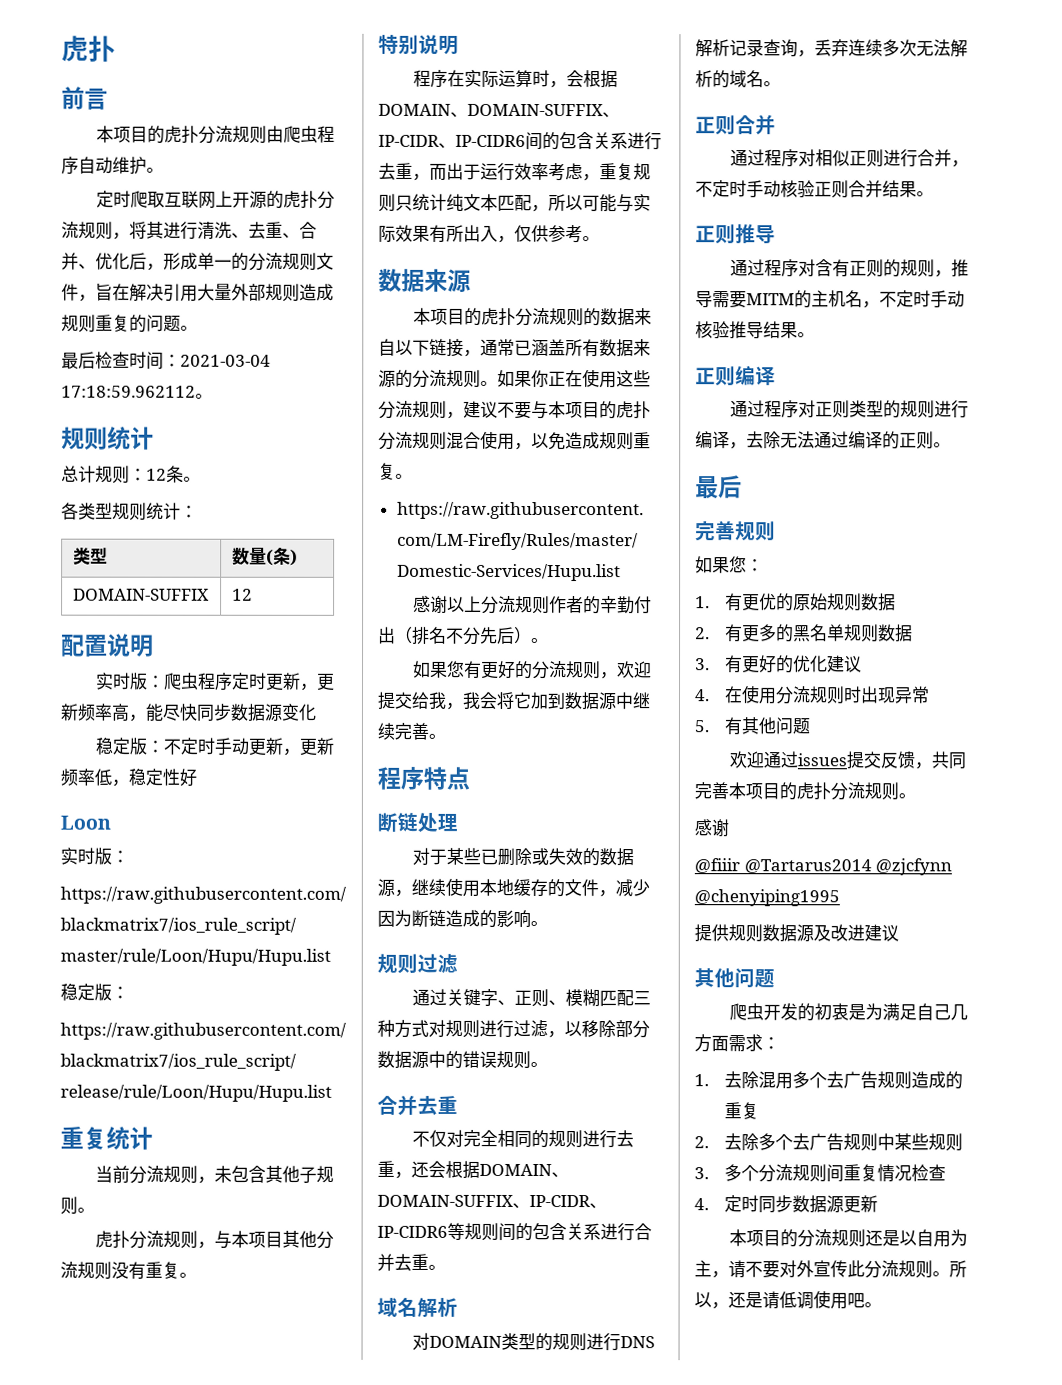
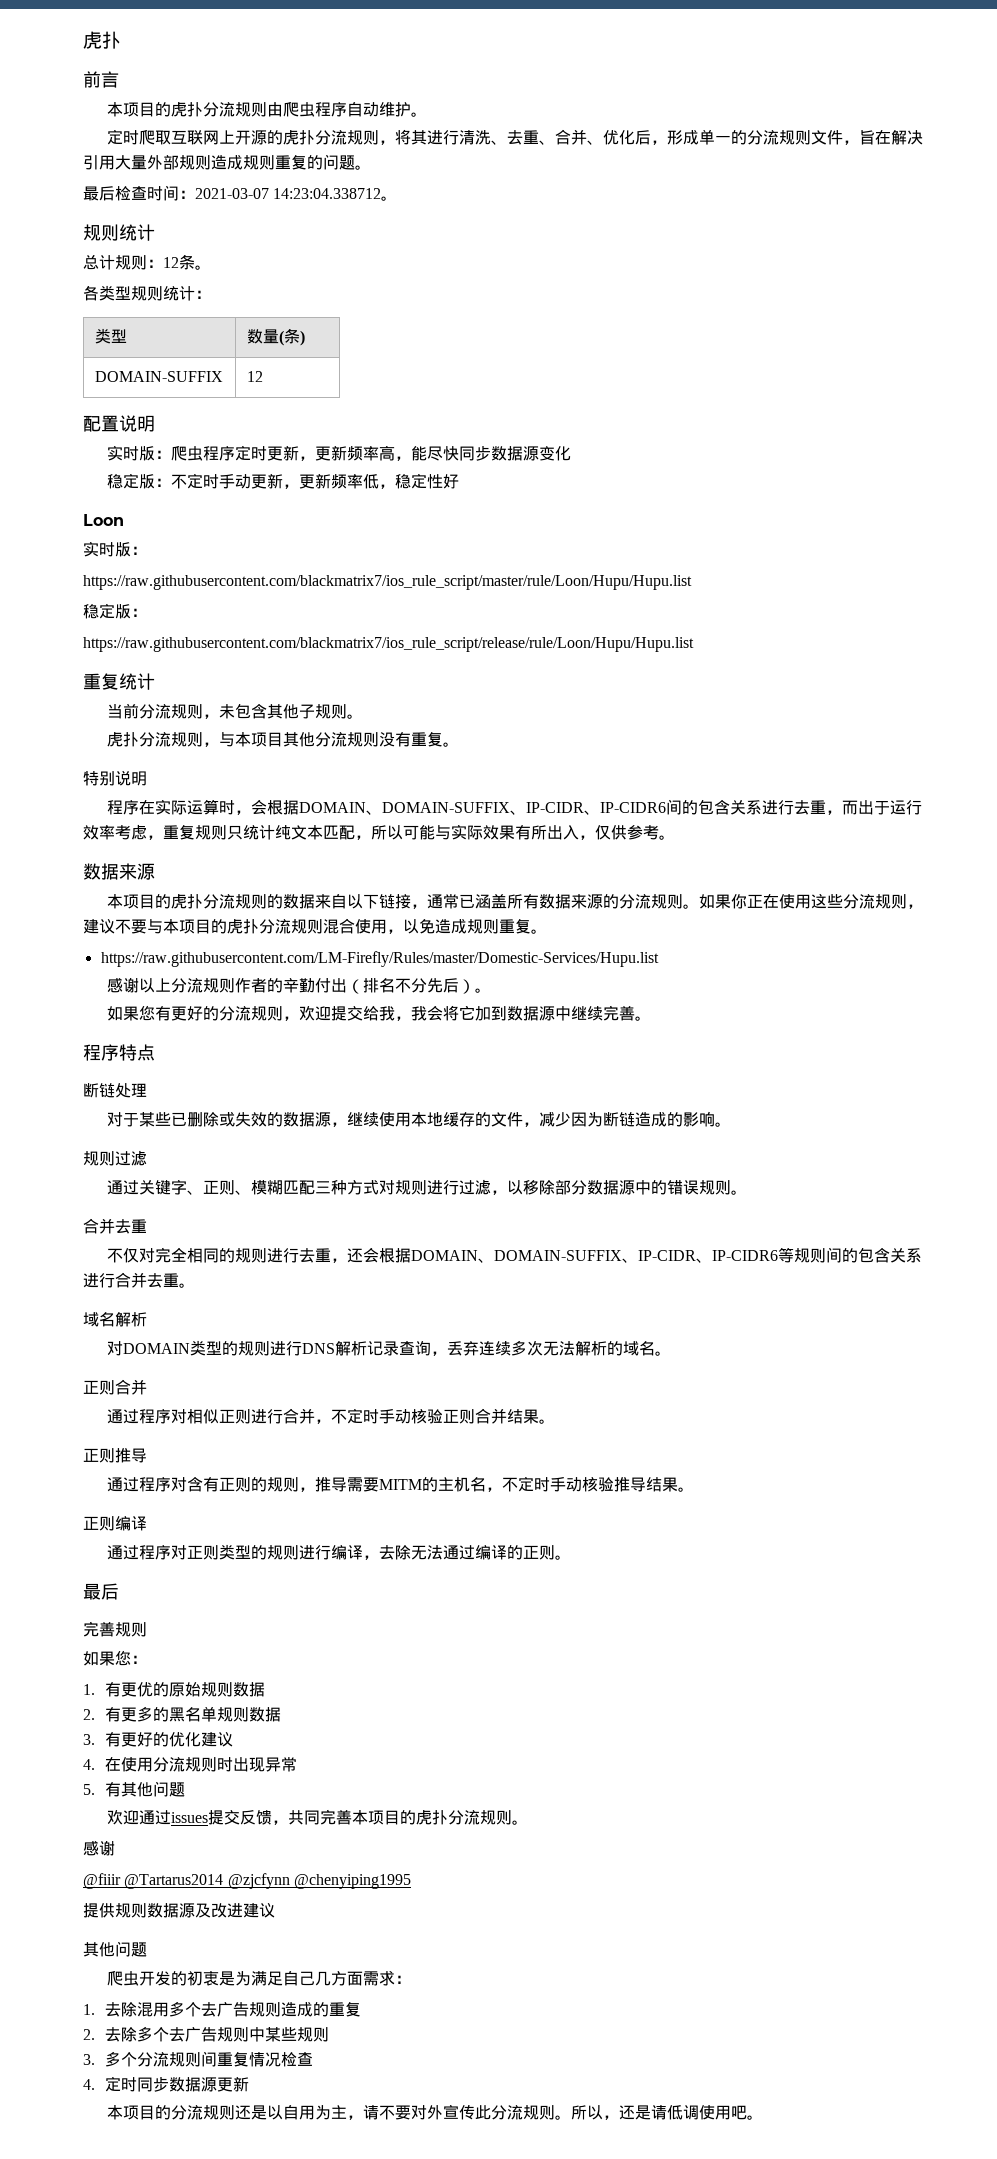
- 最后检查时间：2021-03-04 17:18:59.962112。
+ 最后检查时间：2021-03-07 14:23:04.338712。

